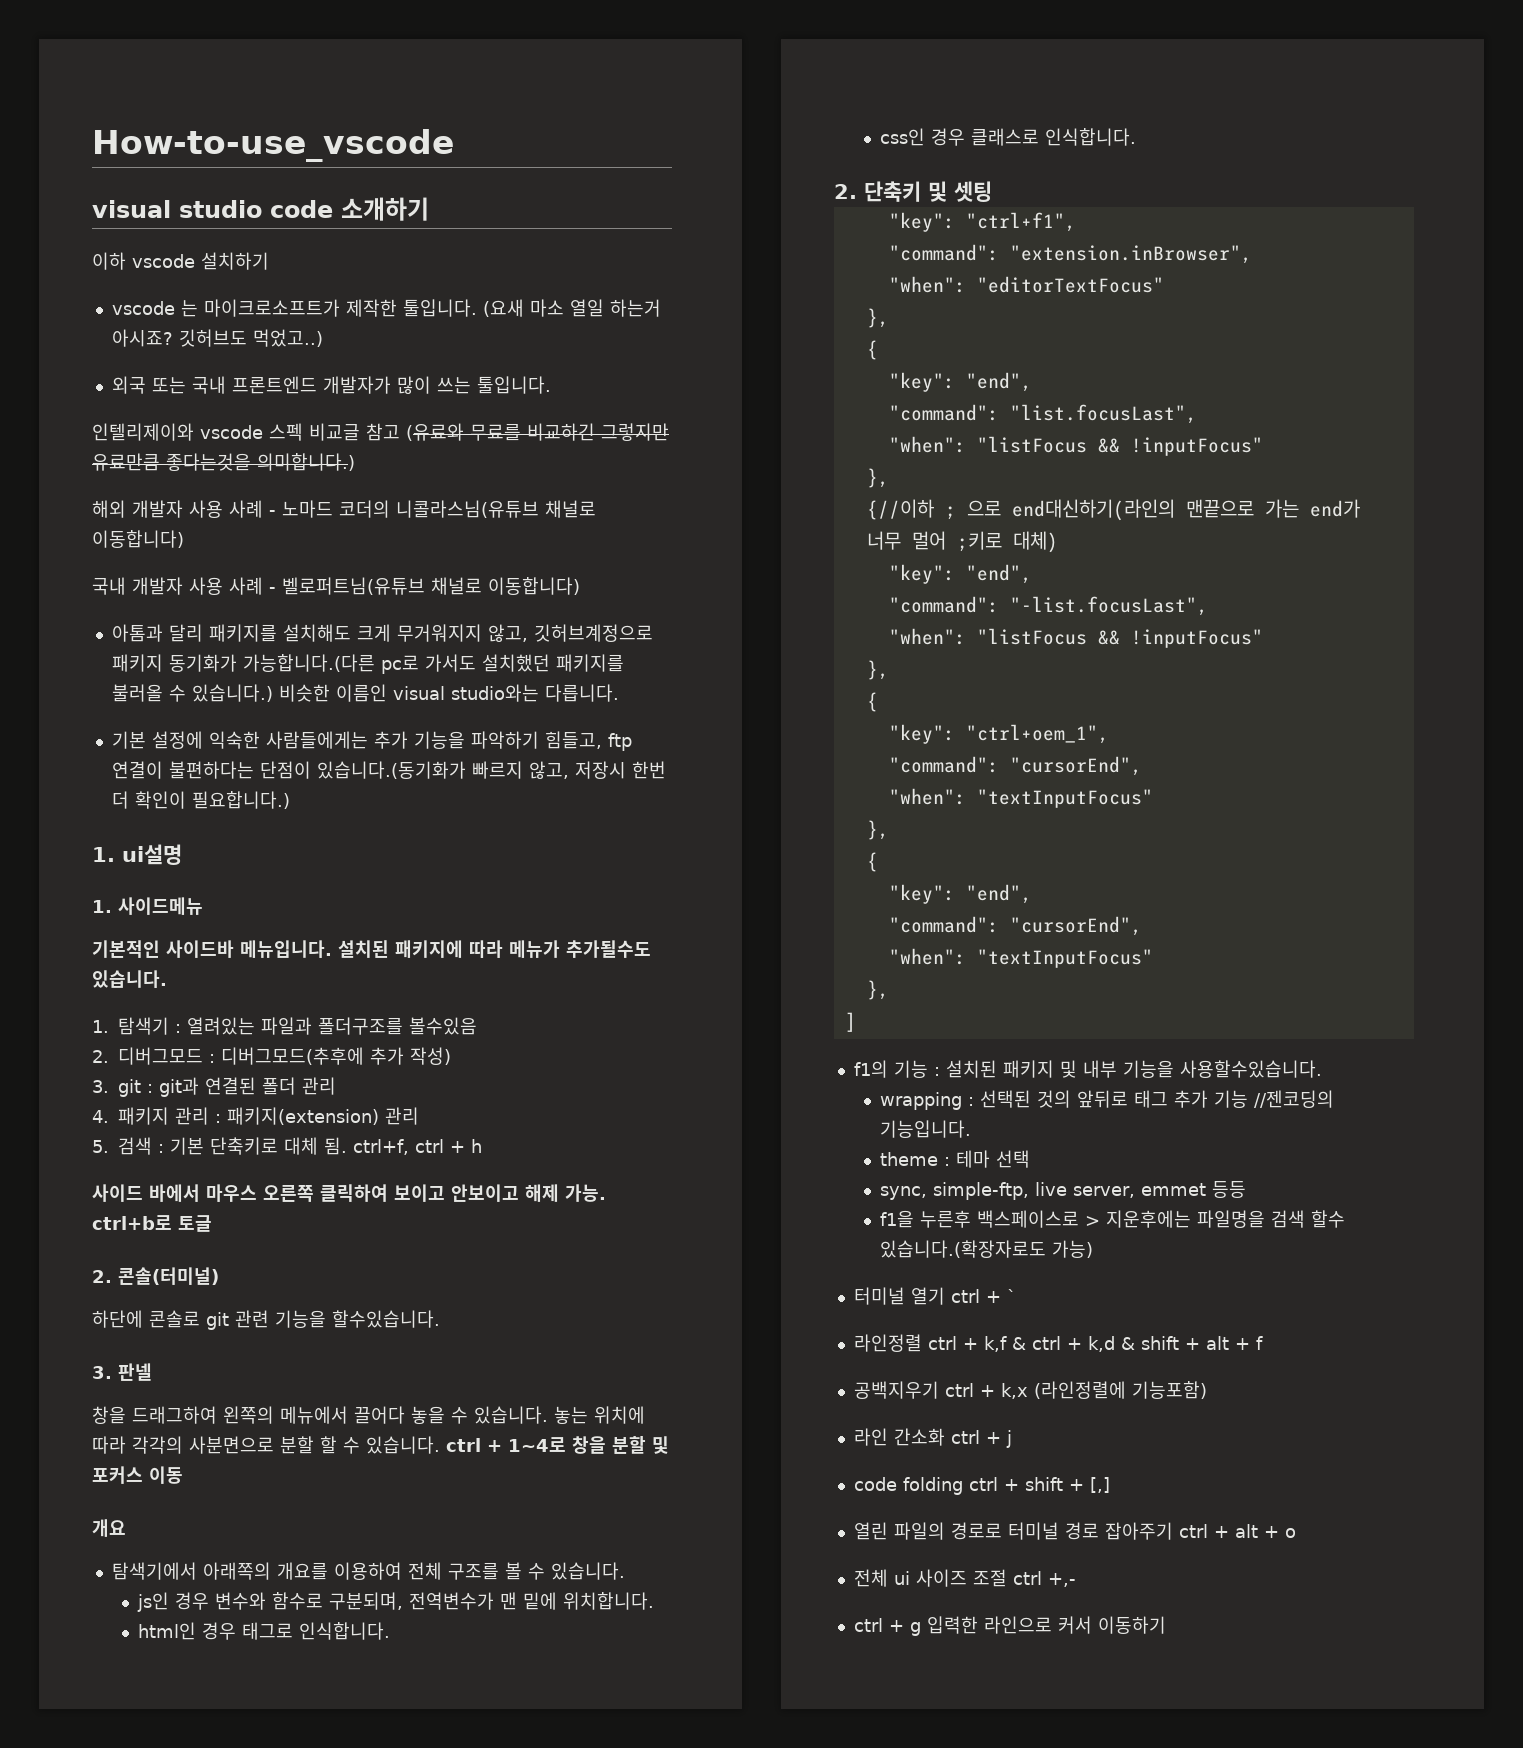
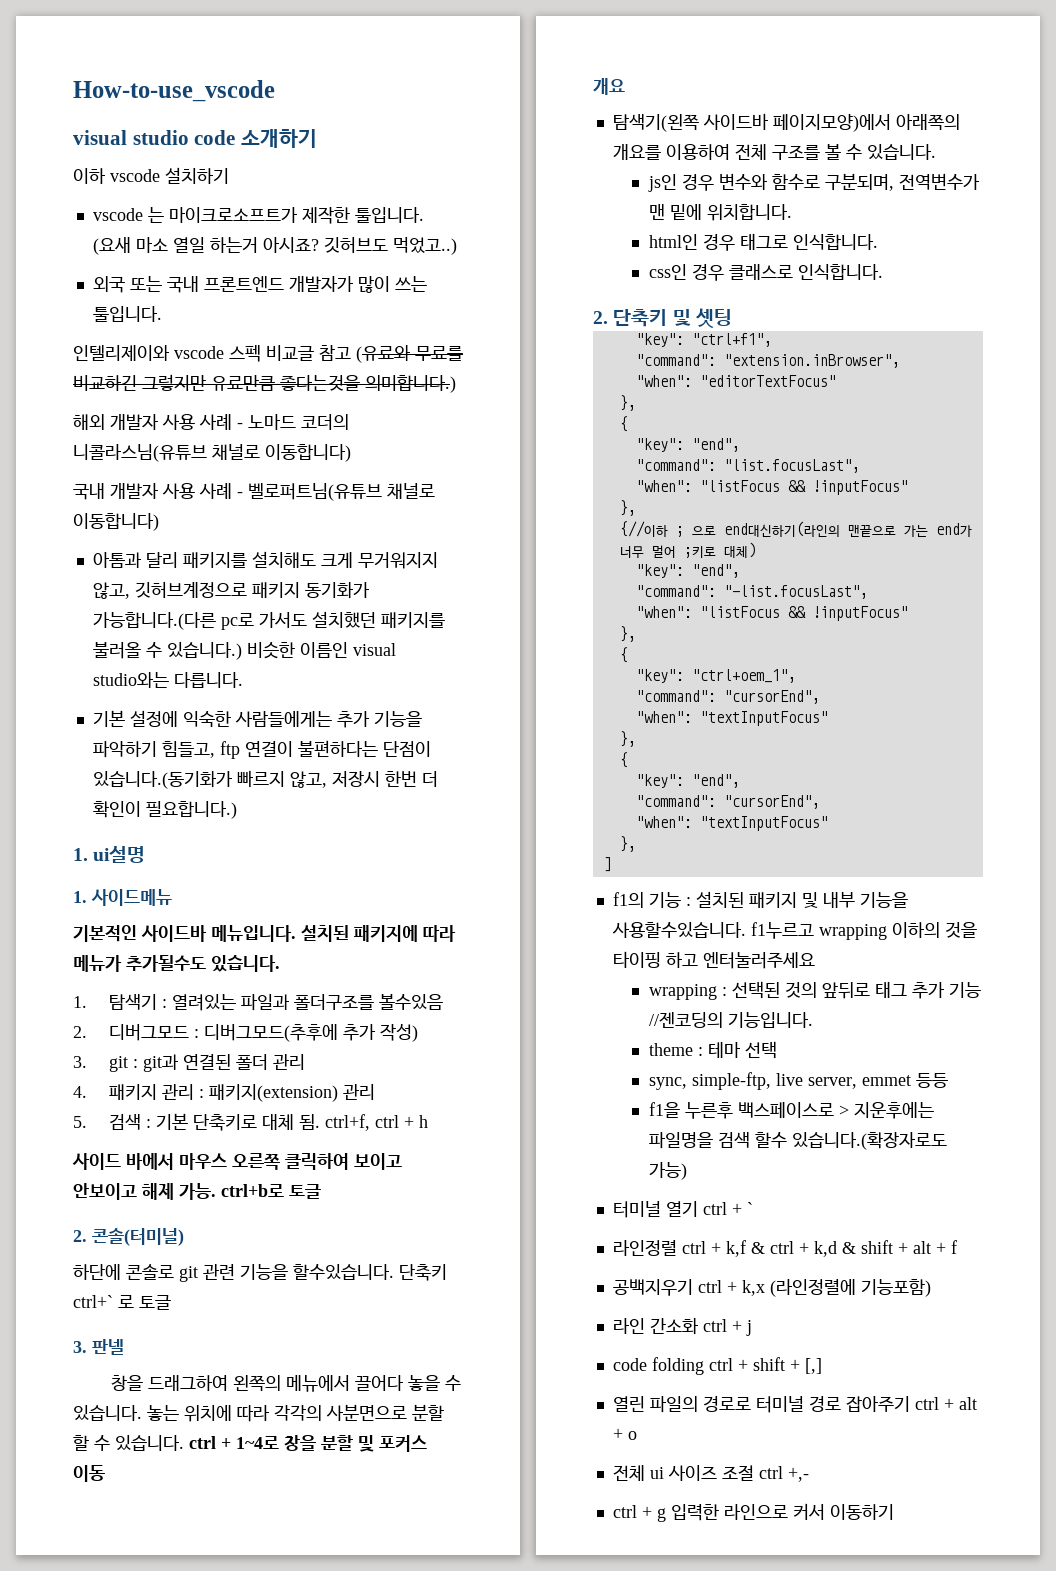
+ 단축키 ctrl+` 로 토글
- 탐색기에서 아래쪽의 개요를 이용하여 전체 구조를 볼 수 있습니다.
+ 탐색기(왼쪽 사이드바 페이지모양)에서 아래쪽의 개요를 이용하여 전체 구조를 볼 수 있습니다.
- f1의 기능 : 설치된 패키지 및 내부 기능을 사용할수있습니다.
+ f1의 기능 : 설치된 패키지 및 내부 기능을 사용할수있습니다. f1누르고 wrapping 이하의 것을 타이핑 하고 엔터눌러주세요

